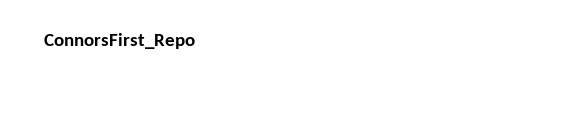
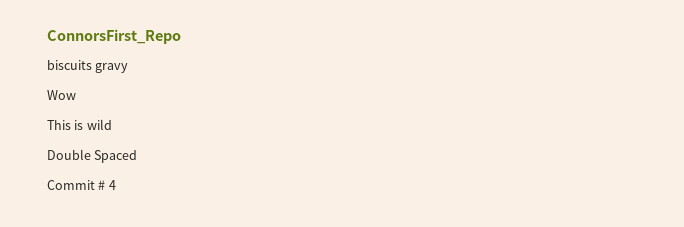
+ biscuits gravy
+ Wow
+ This is wild
+ Double Spaced
+ Commit # 4

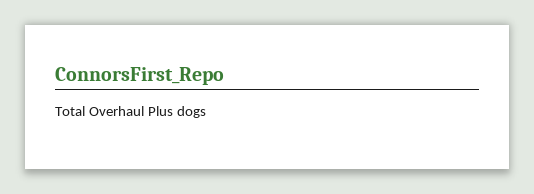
- biscuits gravy
- Wow
- This is wild
- Double Spaced
- Commit # 4
+ Total Overhaul Plus dogs

